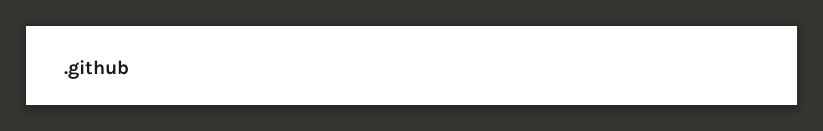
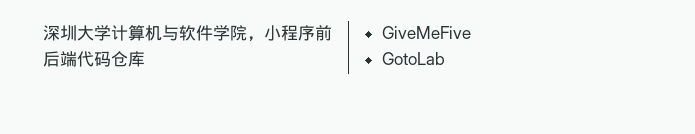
- .github
+ 深圳大学计算机与软件学院，小程序前后端代码仓库
+ GiveMeFive
+ GotoLab

